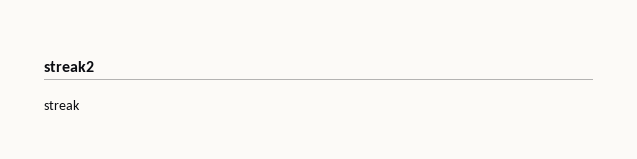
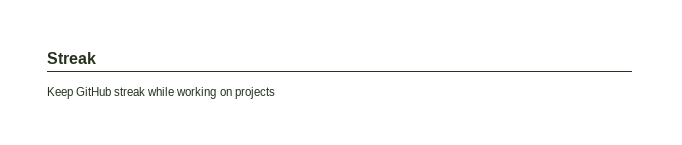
- streak2
- streak
+ Streak
+ Keep GitHub streak while working on projects

